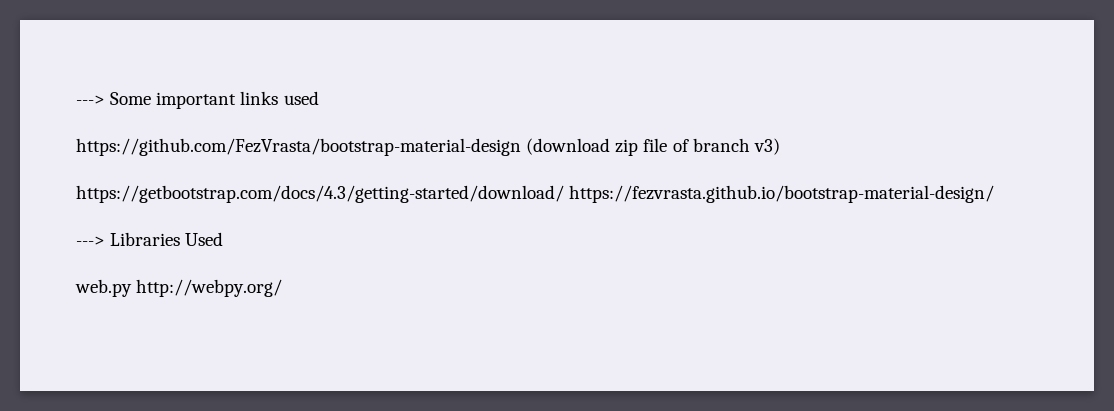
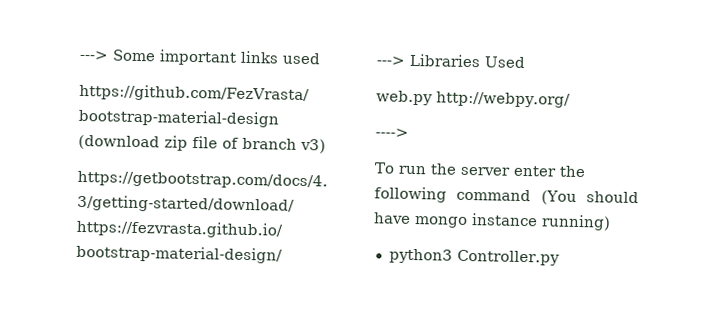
+ ---->
+ To run the server enter the following command (You should have mongo instance running)
+ python3 Controller.py

